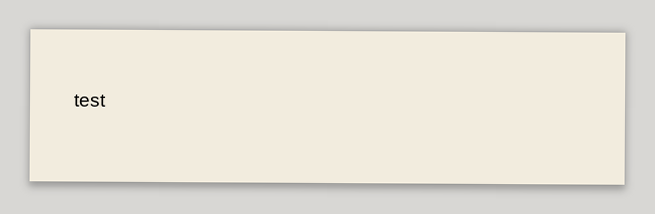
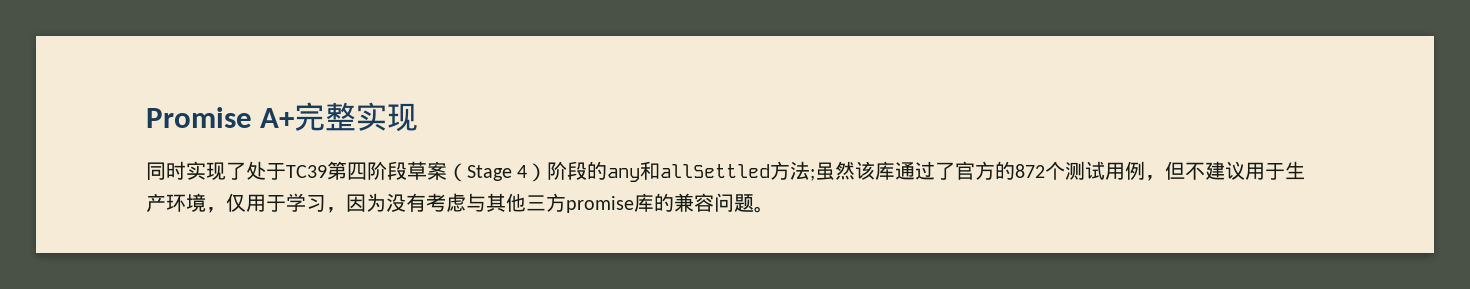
- test
+ Promise A+完整实现
+ 同时实现了处于TC39第四阶段草案（Stage 4）阶段的any和allSettled方法;虽然该库通过了官方的872个测试用例，但不建议用于生产环境，仅用于学习，因为没有考虑与其他三方promise库的兼容问题。

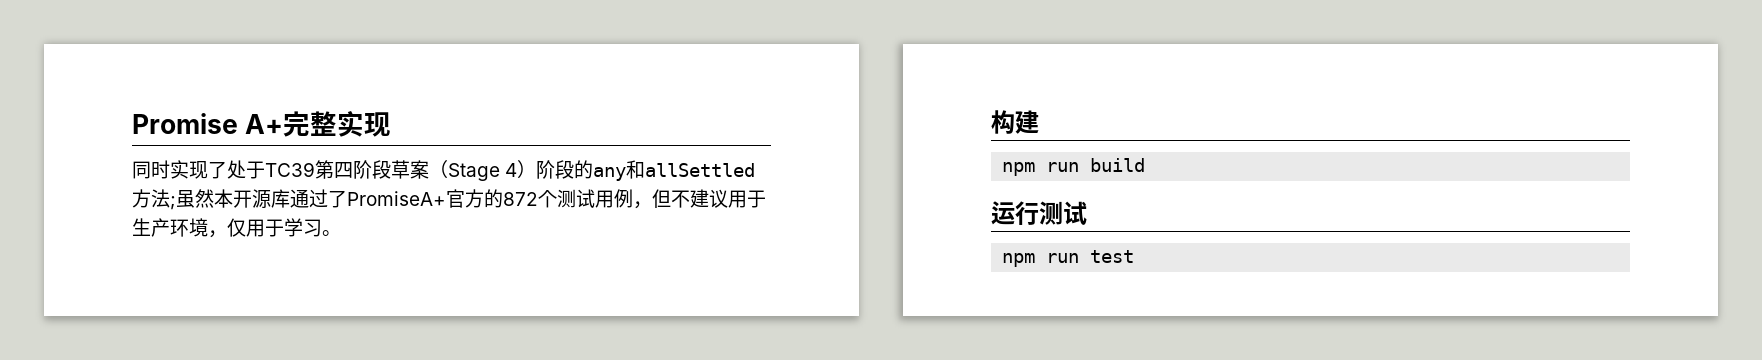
- 同时实现了处于TC39第四阶段草案（Stage 4）阶段的any和allSettled方法;虽然该库通过了官方的872个测试用例，但不建议用于生产环境，仅用于学习，因为没有考虑与其他三方promise库的兼容问题。
+ 同时实现了处于TC39第四阶段草案（Stage 4）阶段的any和allSettled方法;虽然本开源库通过了PromiseA+官方的872个测试用例，但不建议用于生产环境，仅用于学习。
+ 构建
+ npm run build
+ 运行测试
+ npm run test

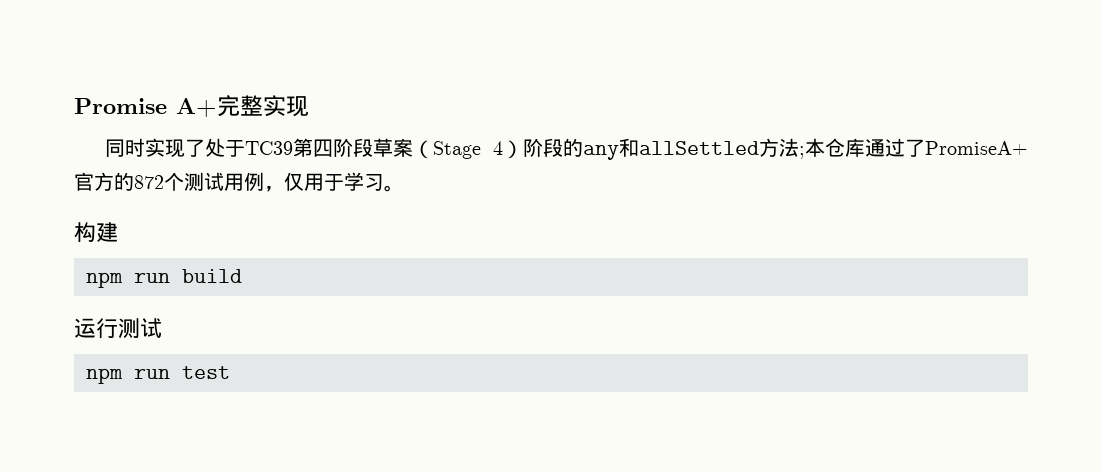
- 同时实现了处于TC39第四阶段草案（Stage 4）阶段的any和allSettled方法;虽然本开源库通过了PromiseA+官方的872个测试用例，但不建议用于生产环境，仅用于学习。
+ 同时实现了处于TC39第四阶段草案（Stage 4）阶段的any和allSettled方法;本仓库通过了PromiseA+官方的872个测试用例，仅用于学习。

